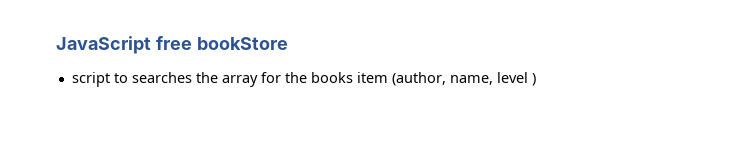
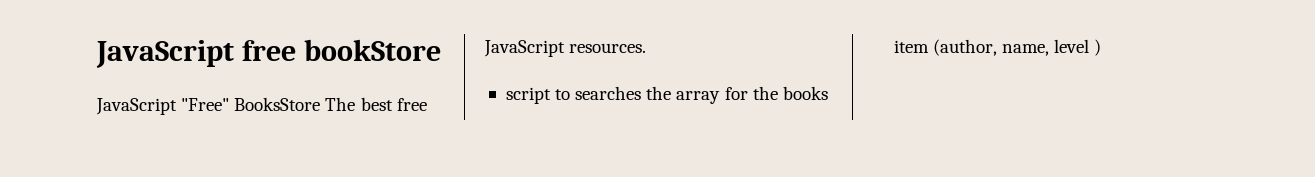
+ JavaScript "Free" BooksStore The best free JavaScript resources.

